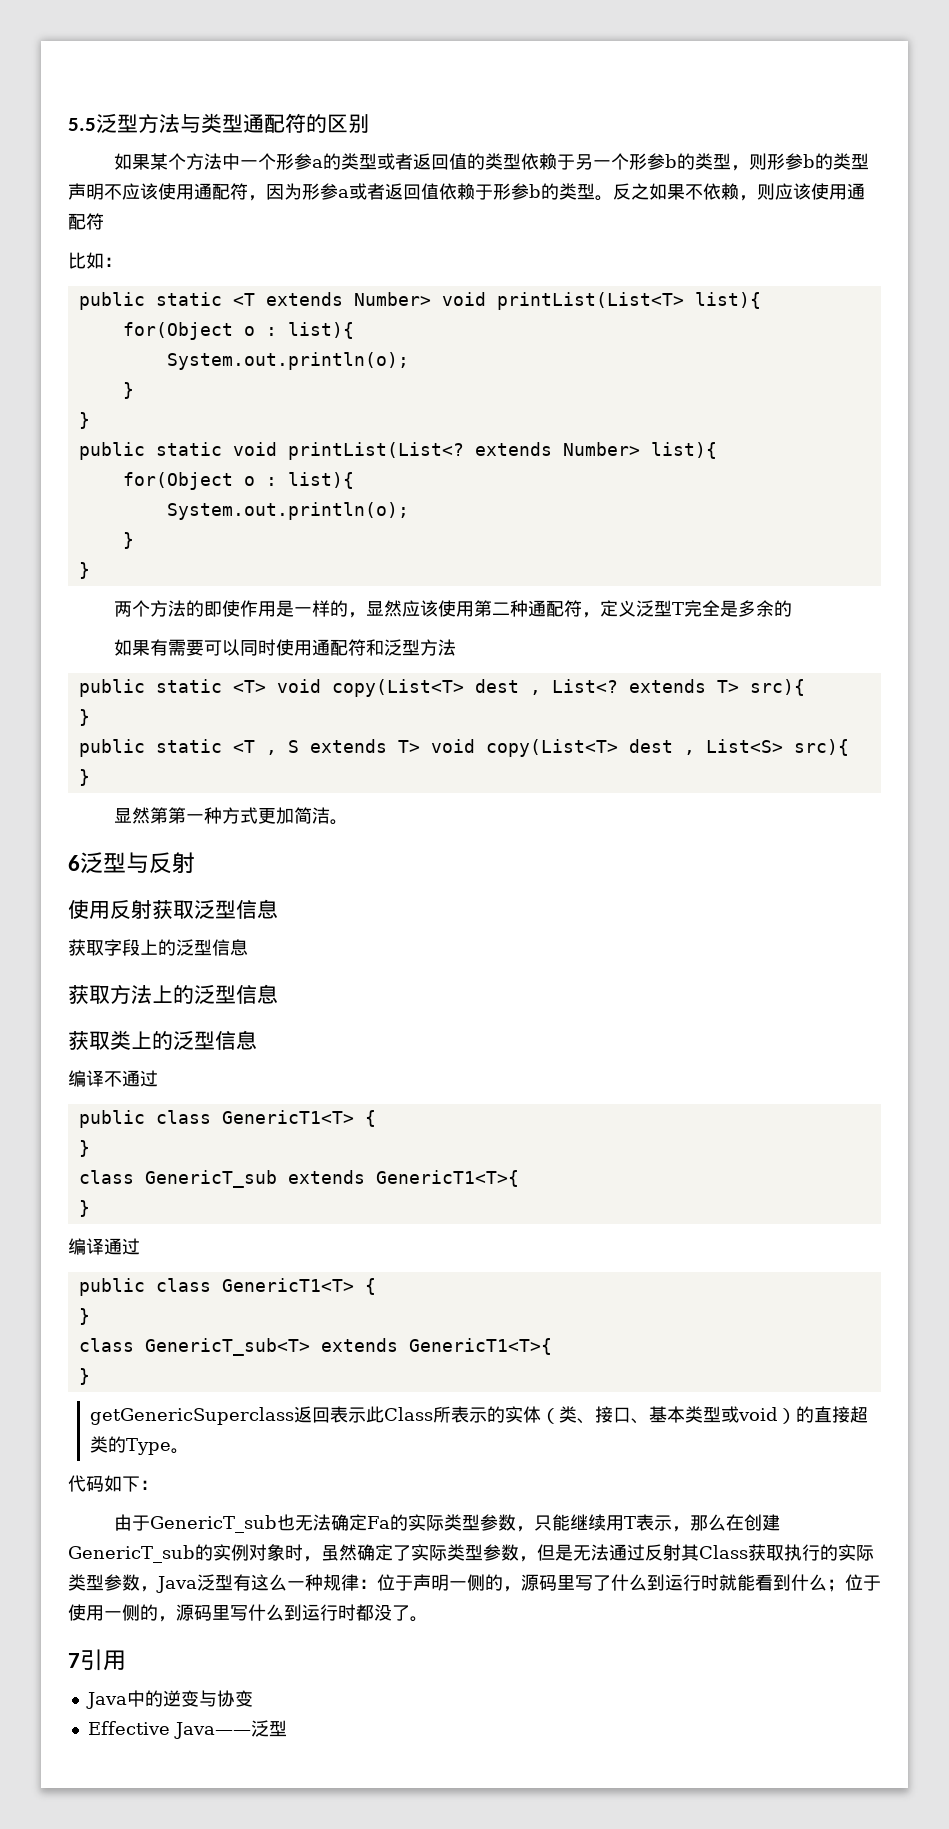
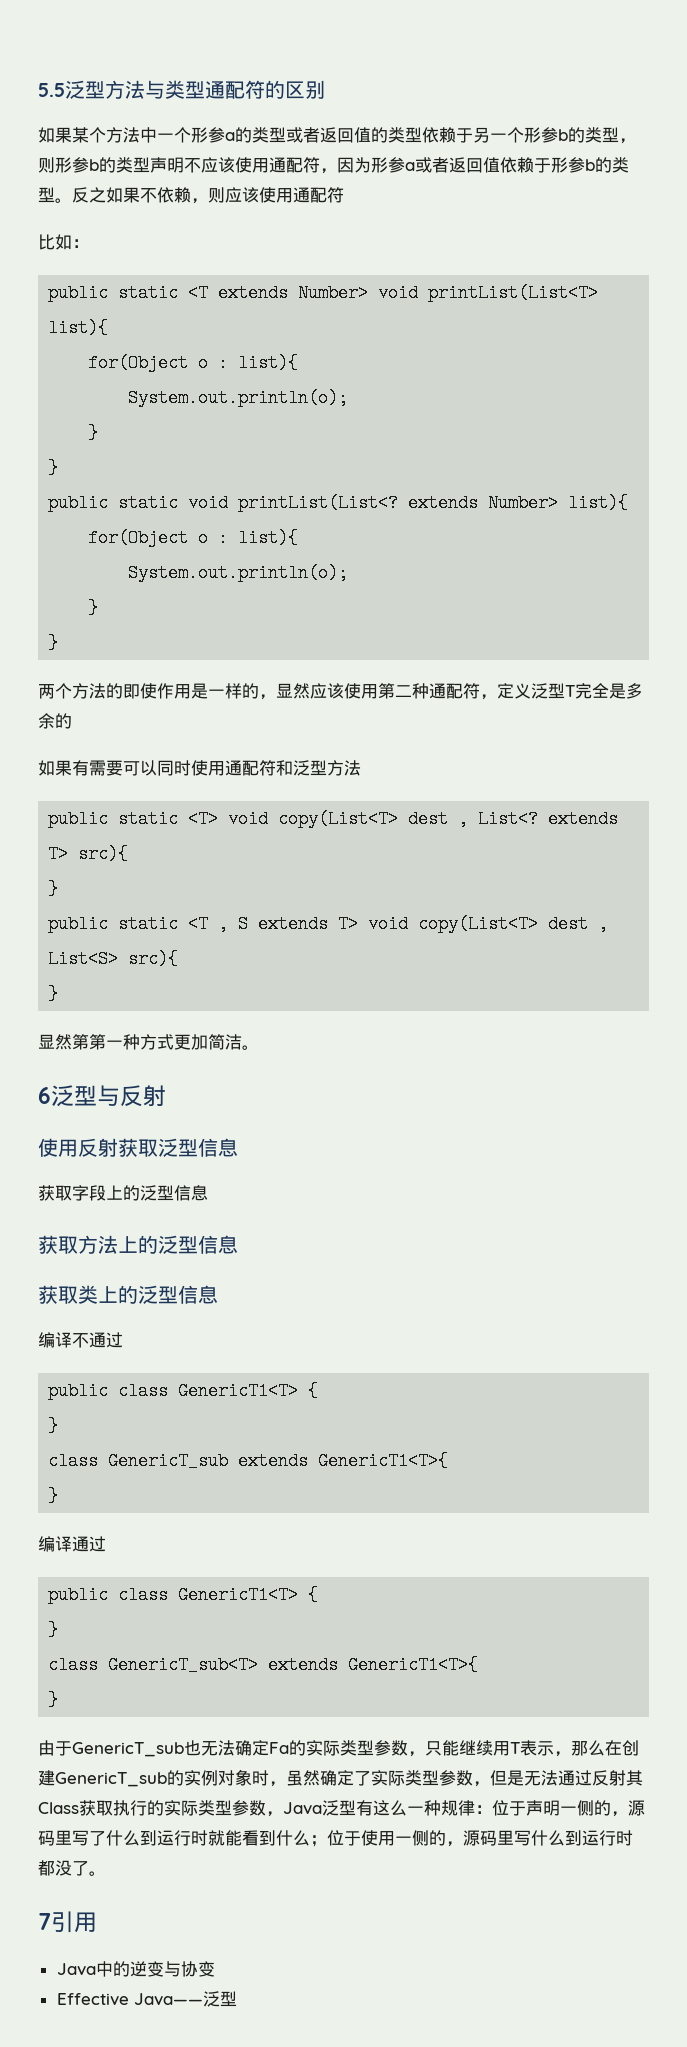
- getGenericSuperclass返回表示此Class所表示的实体（类、接口、基本类型或void）的直接超类的Type。
- 代码如下：

